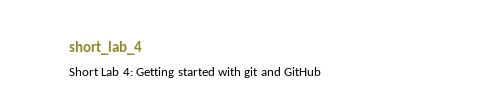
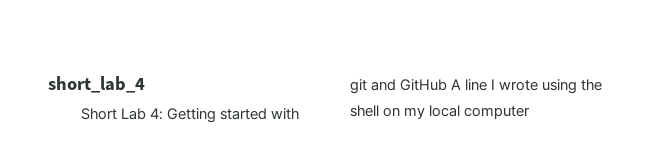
- Short Lab 4: Getting started with git and GitHub
+ Short Lab 4: Getting started with git and GitHub A line I wrote using the shell on my local computer

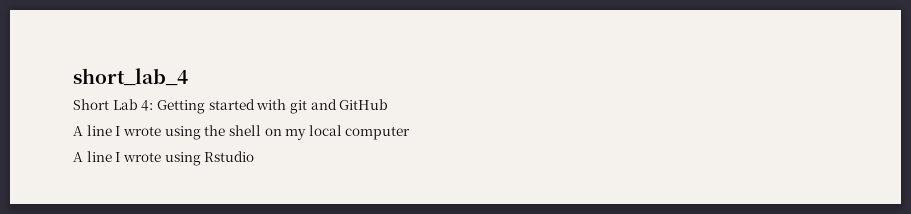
- Short Lab 4: Getting started with git and GitHub A line I wrote using the shell on my local computer
+ Short Lab 4: Getting started with git and GitHub
+ A line I wrote using the shell on my local computer
+ A line I wrote using Rstudio

